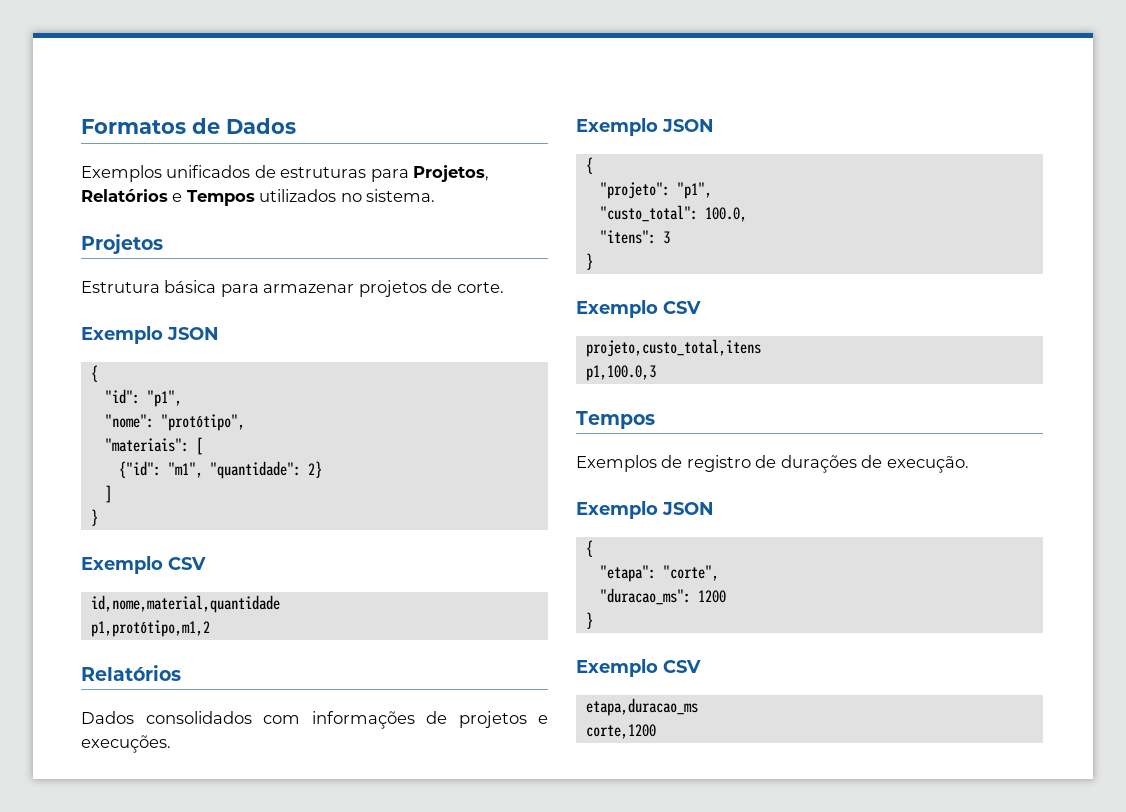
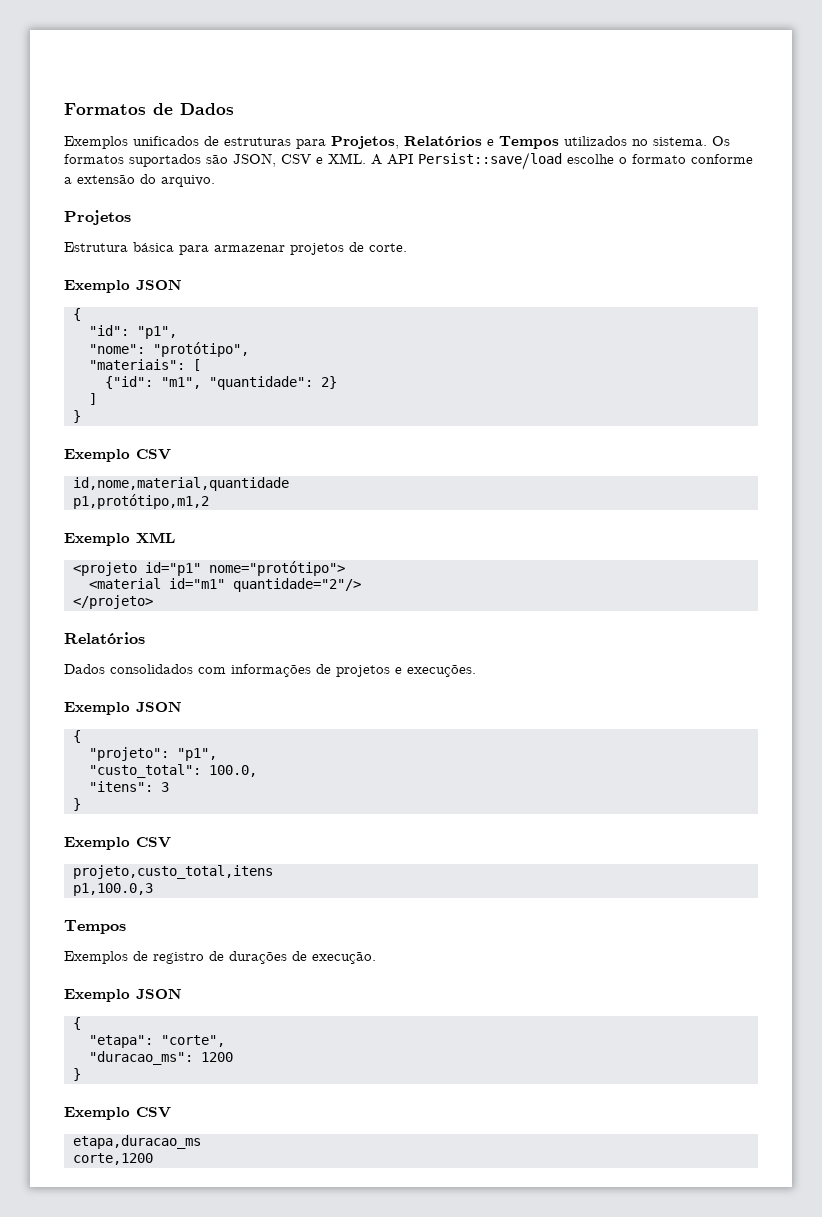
+ Os formatos suportados são JSON, CSV e XML. A API Persist::save/load escolhe o formato conforme a extensão do arquivo.
+ Exemplo XML
+ <projeto id="p1" nome="protótipo">
+ <material id="m1" quantidade="2"/>
+ </projeto>

